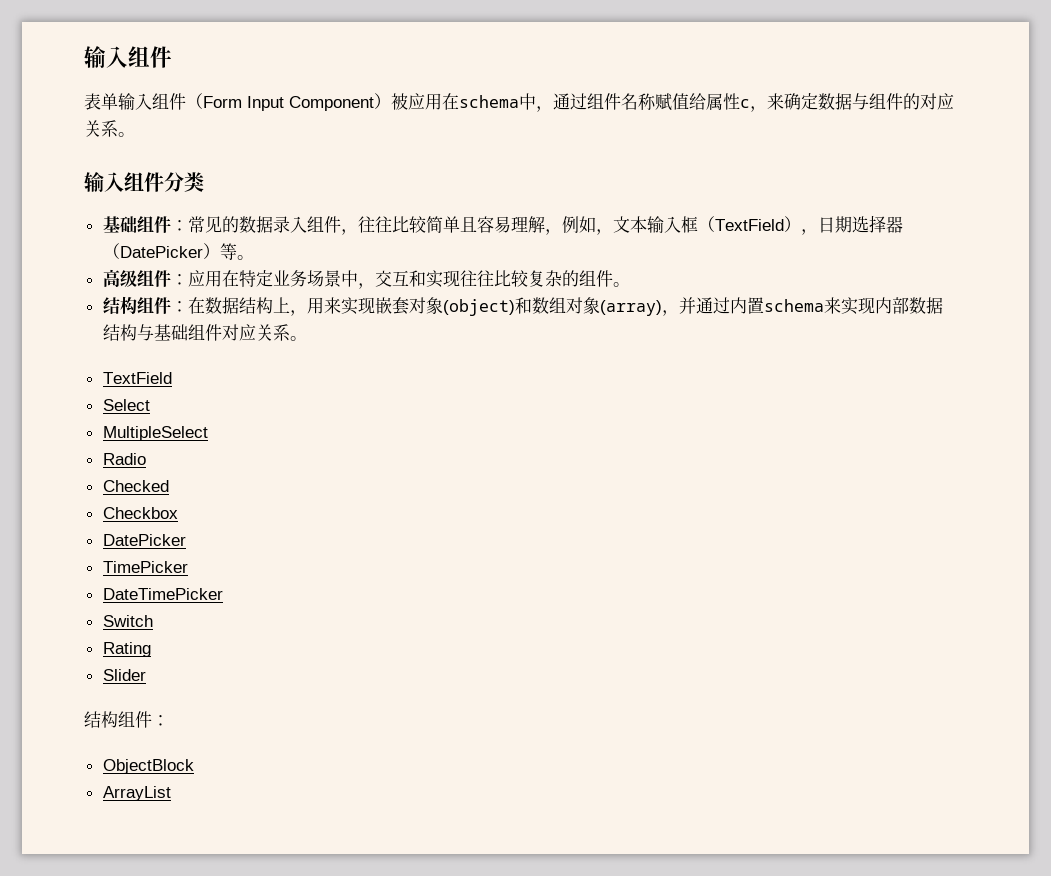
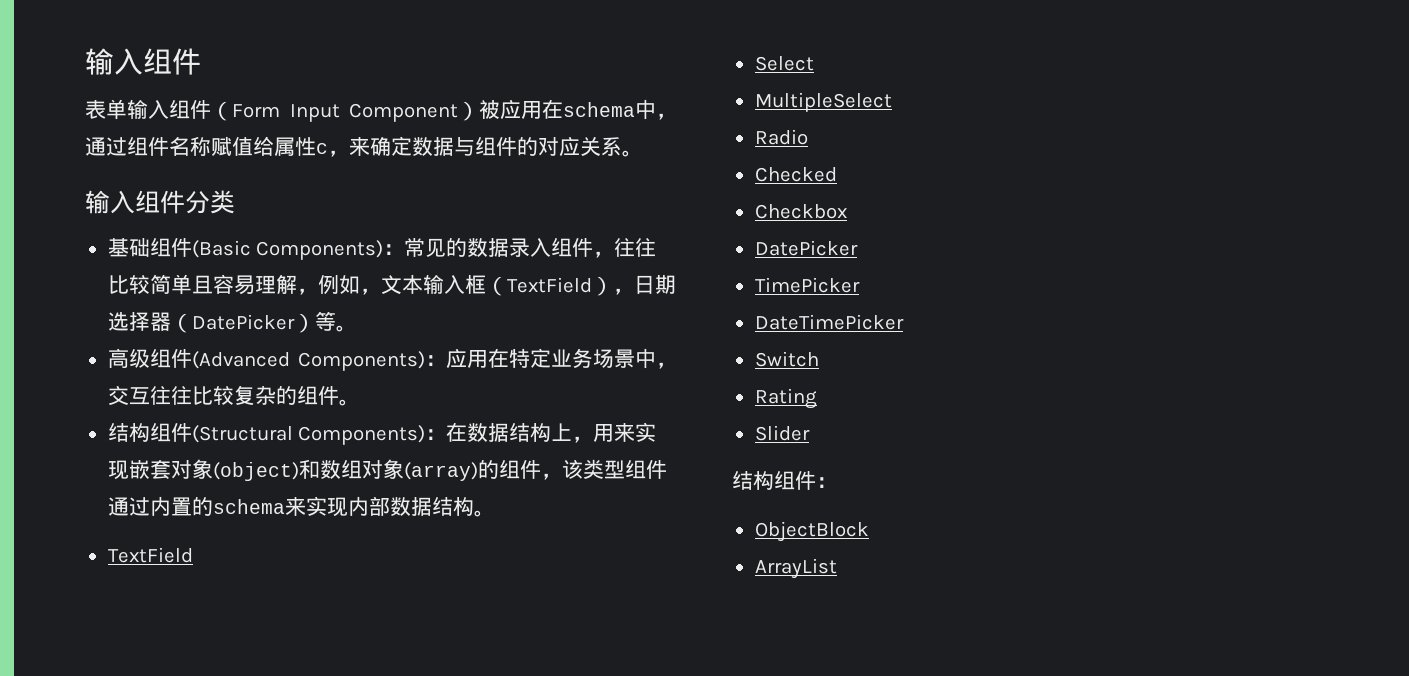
- 基础组件：常见的数据录入组件，往往比较简单且容易理解，例如，文本输入框（TextField），日期选择器（DatePicker）等。
+ 基础组件(Basic Components)：常见的数据录入组件，往往比较简单且容易理解，例如，文本输入框（TextField），日期选择器（DatePicker）等。
- 高级组件：应用在特定业务场景中，交互和实现往往比较复杂的组件。
+ 高级组件(Advanced Components)：应用在特定业务场景中，交互往往比较复杂的组件。
- 结构组件：在数据结构上，用来实现嵌套对象(object)和数组对象(array)，并通过内置schema来实现内部数据结构与基础组件对应关系。
+ 结构组件(Structural Components)：在数据结构上，用来实现嵌套对象(object)和数组对象(array)的组件，该类型组件通过内置的schema来实现内部数据结构。

